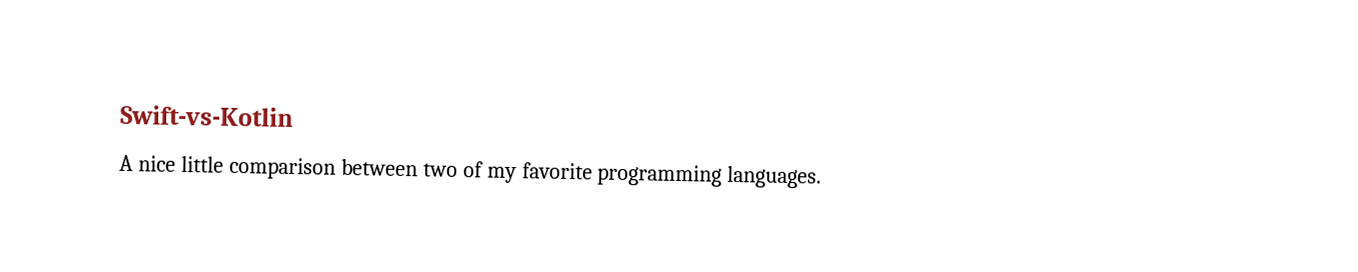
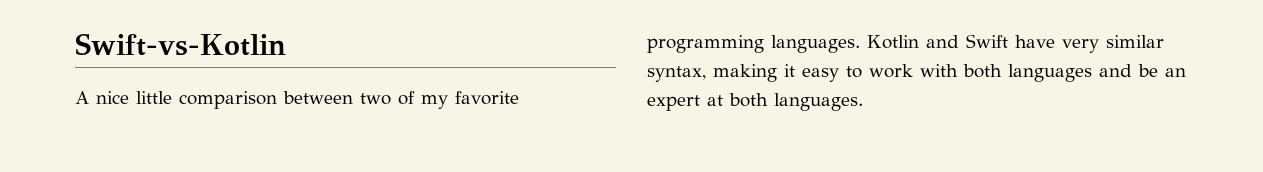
+ Kotlin and Swift have very similar syntax, making it easy to work with both languages and be an expert at both languages.

